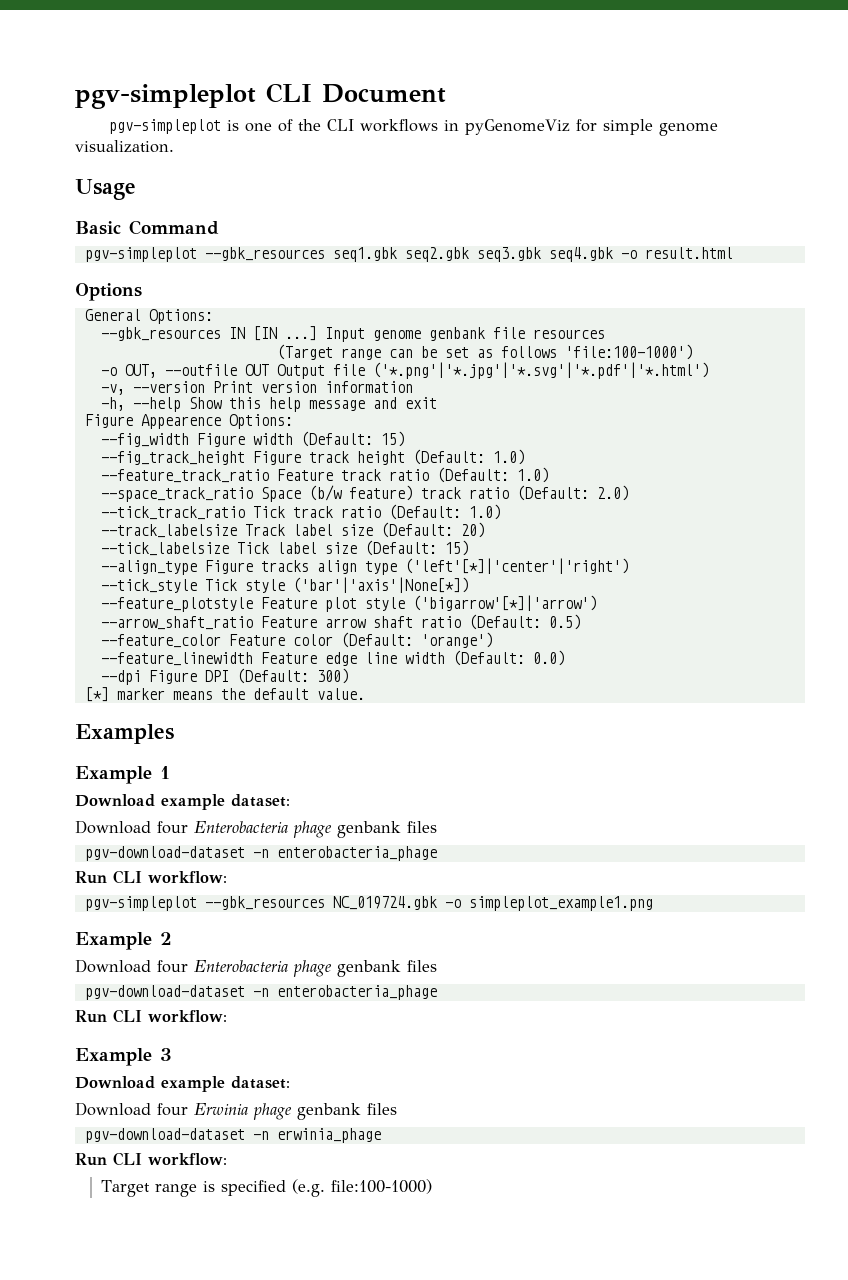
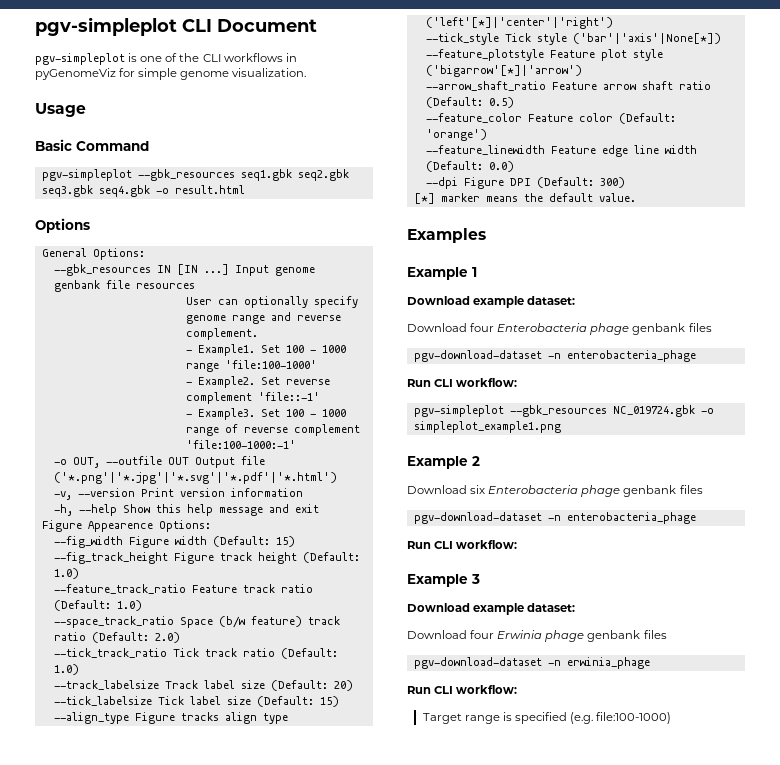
- (Target range can be set as follows 'file:100-1000')
+ User can optionally specify genome range and reverse complement.
+ - Example1. Set 100 - 1000 range 'file:100-1000'
+ - Example2. Set reverse complement 'file::-1'
+ - Example3. Set 100 - 1000 range of reverse complement 'file:100-1000:-1'
  Example 2
- Download four Enterobacteria phage genbank files
+ Download six Enterobacteria phage genbank files

